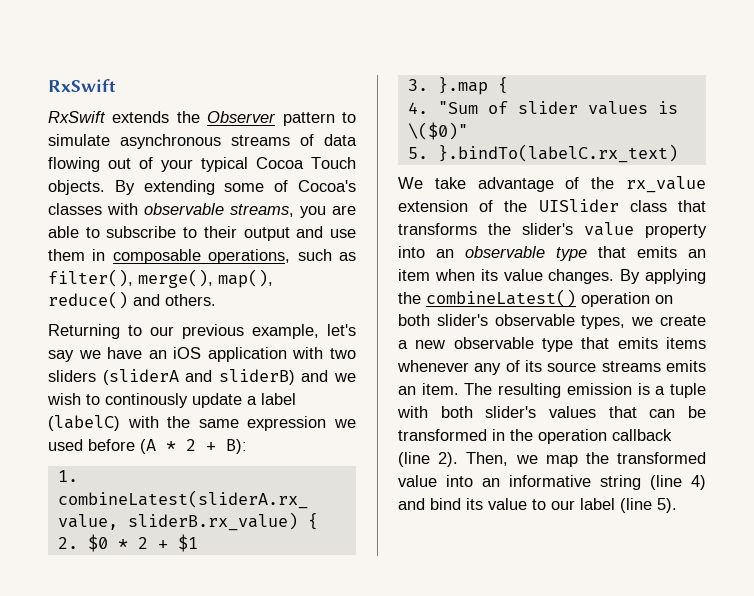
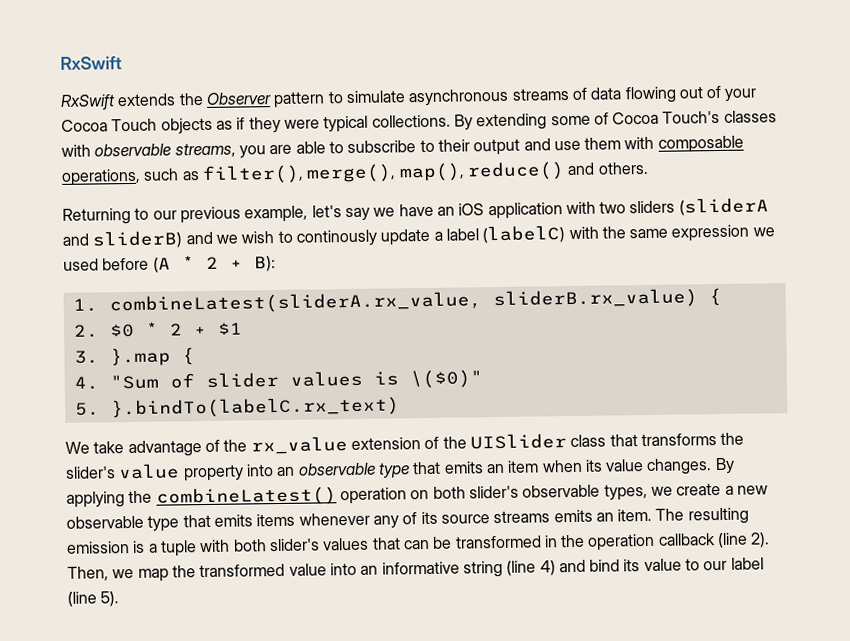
- RxSwift extends the Observer pattern to simulate asynchronous streams of data flowing out of your typical Cocoa Touch objects.
+ RxSwift extends the Observer pattern to simulate asynchronous streams of data flowing out of your Cocoa Touch objects as if they were typical collections.
- By extending some of Cocoa's classes with observable streams, you are able to subscribe to their output and use them in composable operations, such as filter(), merge(), map(), reduce() and others.
+ By extending some of Cocoa Touch's classes with observable streams, you are able to subscribe to their output and use them with composable operations, such as filter(), merge(), map(), reduce() and others.

